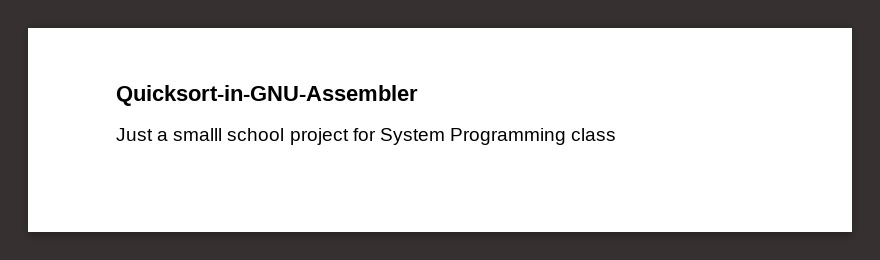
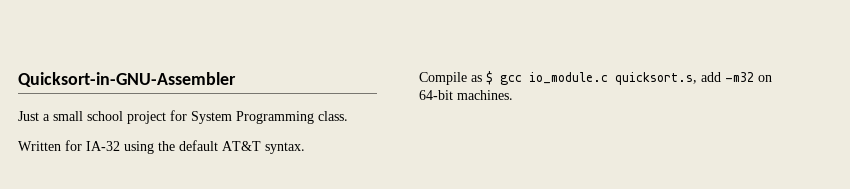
- Just a smalll school project for System Programming class
+ Just a small school project for System Programming class.
+ Written for IA-32 using the default AT&T syntax.
+ Compile as $ gcc io_module.c quicksort.s, add -m32 on 64-bit machines.

